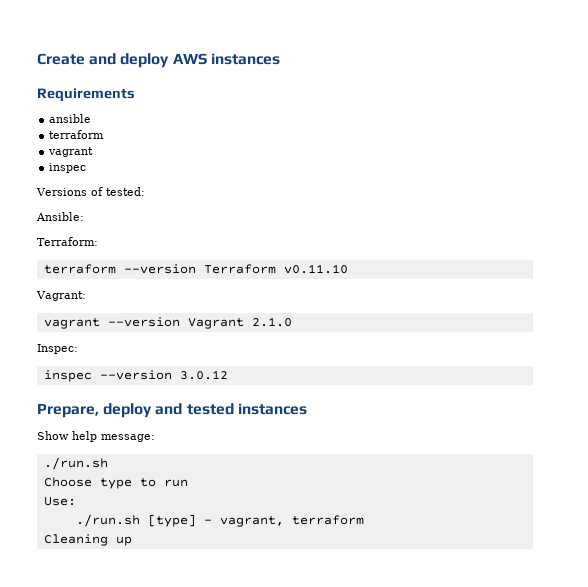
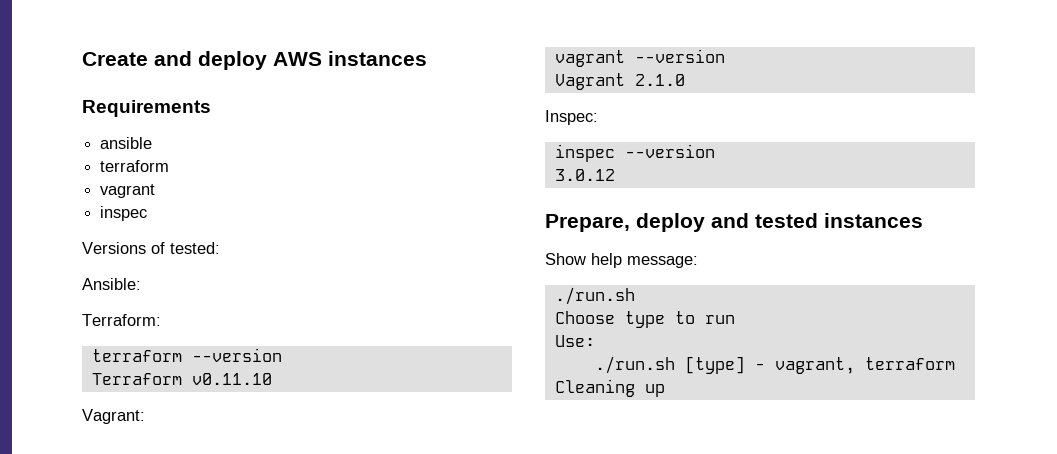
- terraform --version Terraform v0.11.10
+ terraform --version
+ Terraform v0.11.10
- vagrant --version Vagrant 2.1.0
+ vagrant --version
+ Vagrant 2.1.0
- inspec --version 3.0.12
+ inspec --version
+ 3.0.12

